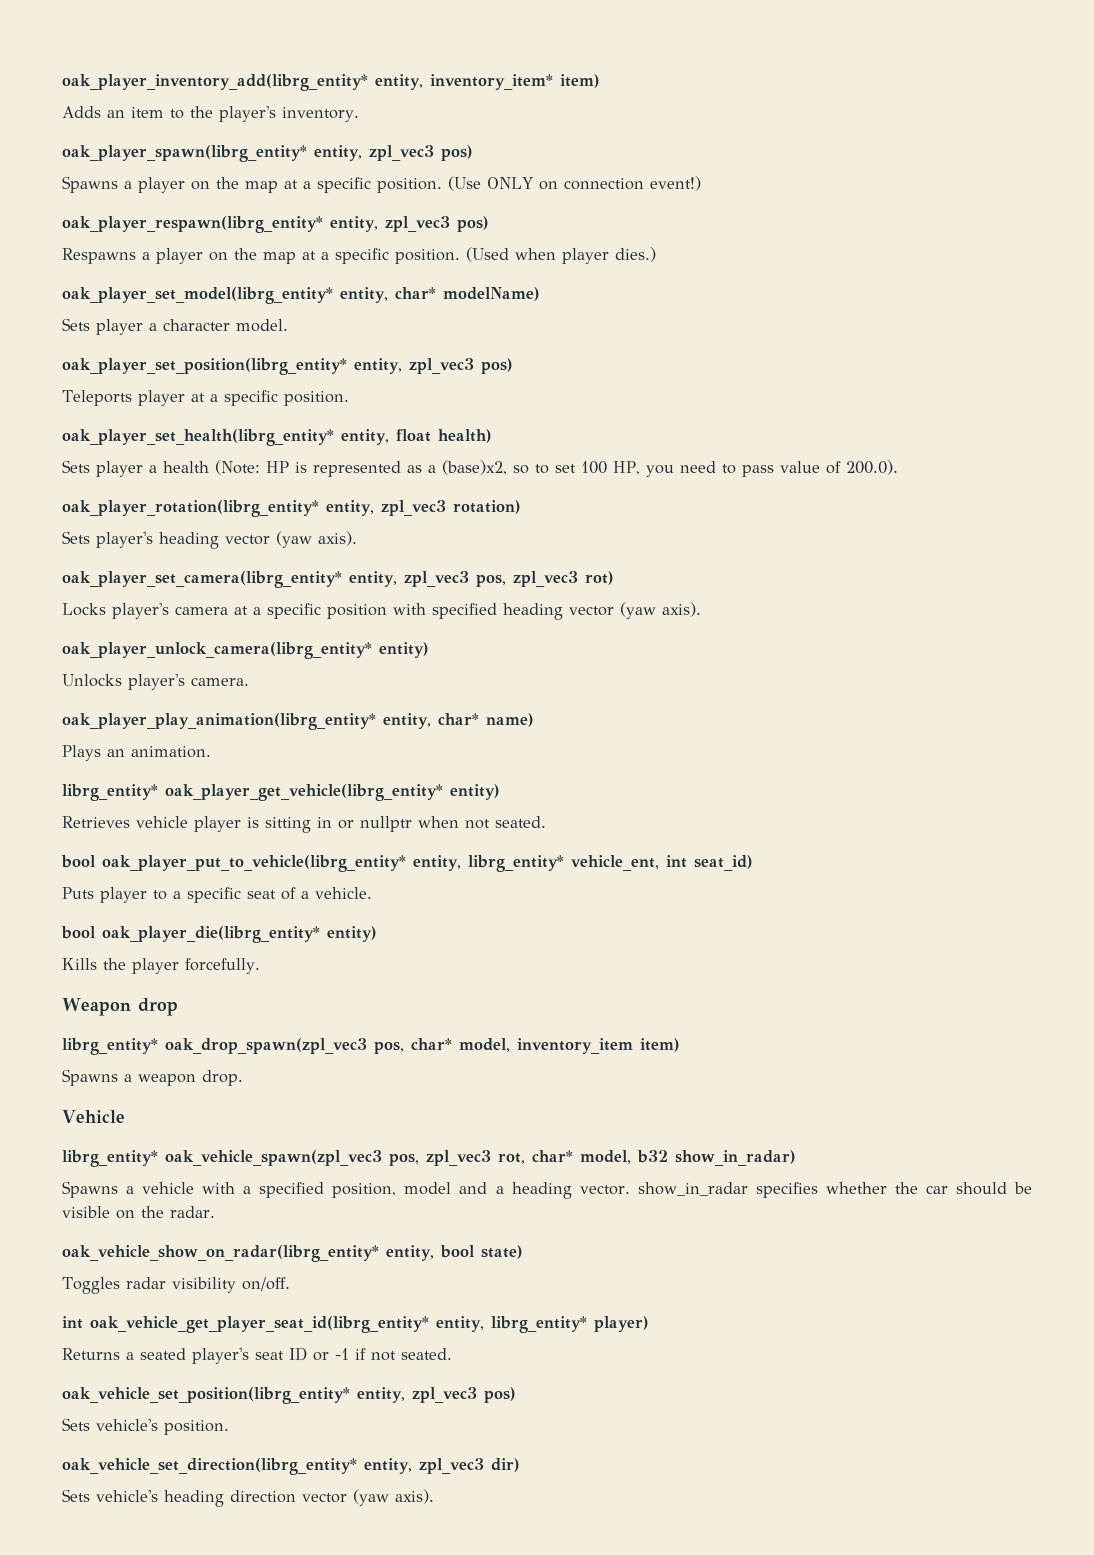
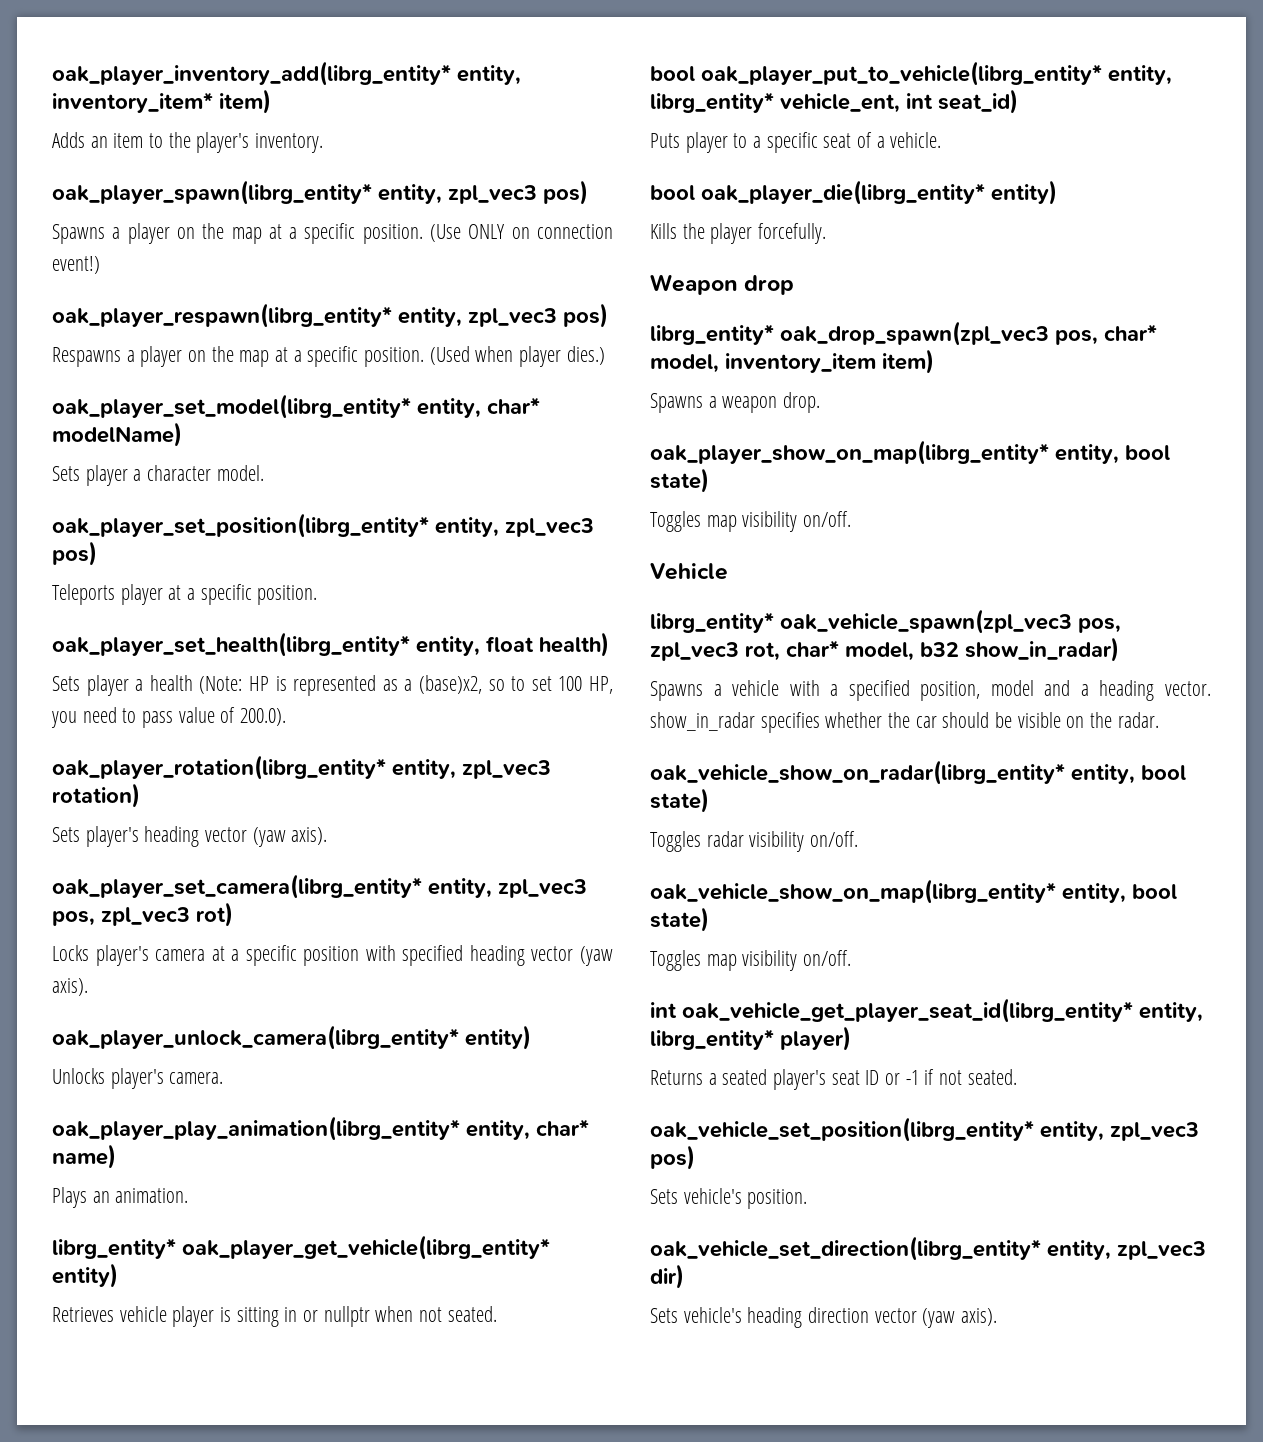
+ oak_player_show_on_map(librg_entity* entity, bool state)
+ Toggles map visibility on/off.
+ oak_vehicle_show_on_map(librg_entity* entity, bool state)
+ Toggles map visibility on/off.

